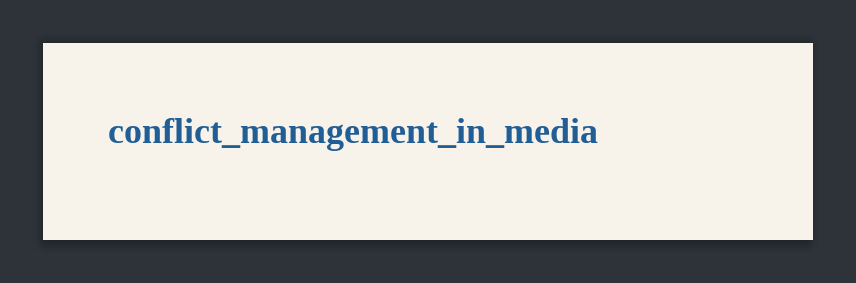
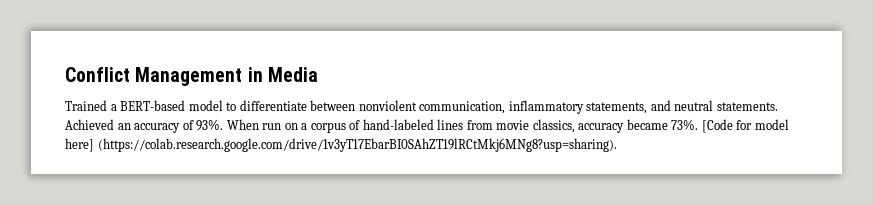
- conflict_management_in_media
+ Conflict Management in Media
+ Trained a BERT-based model to differentiate between nonviolent communication, inflammatory statements, and neutral statements. Achieved an accuracy of 93%. When run on a corpus of hand-labeled lines from movie classics, accuracy became 73%. [Code for model here] (https://colab.research.google.com/drive/1v3yT17EbarBI0SAhZT19lRCtMkj6MNg8?usp=sharing).

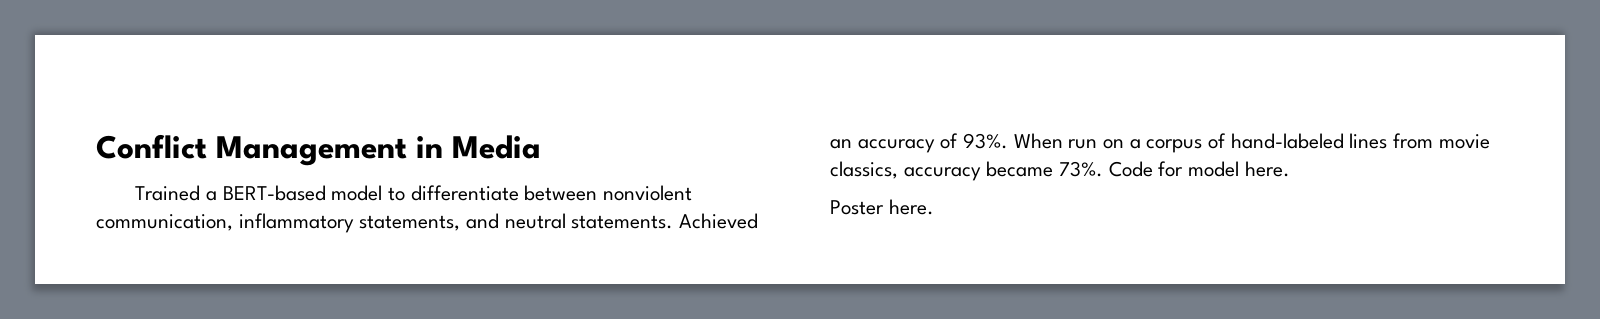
- [Code for model here] (https://colab.research.google.com/drive/1v3yT17EbarBI0SAhZT19lRCtMkj6MNg8?usp=sharing).
+ Code for model here.
+ Poster here.

